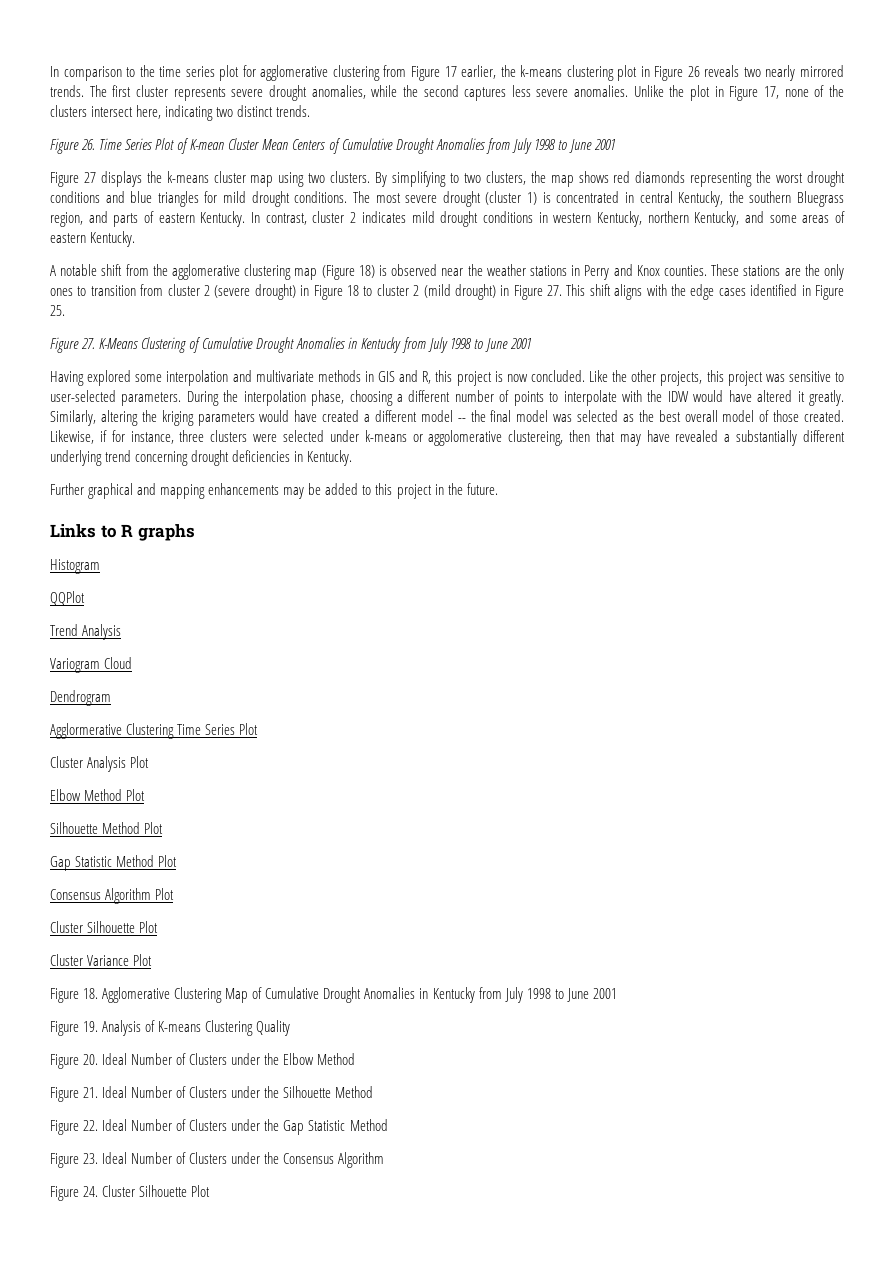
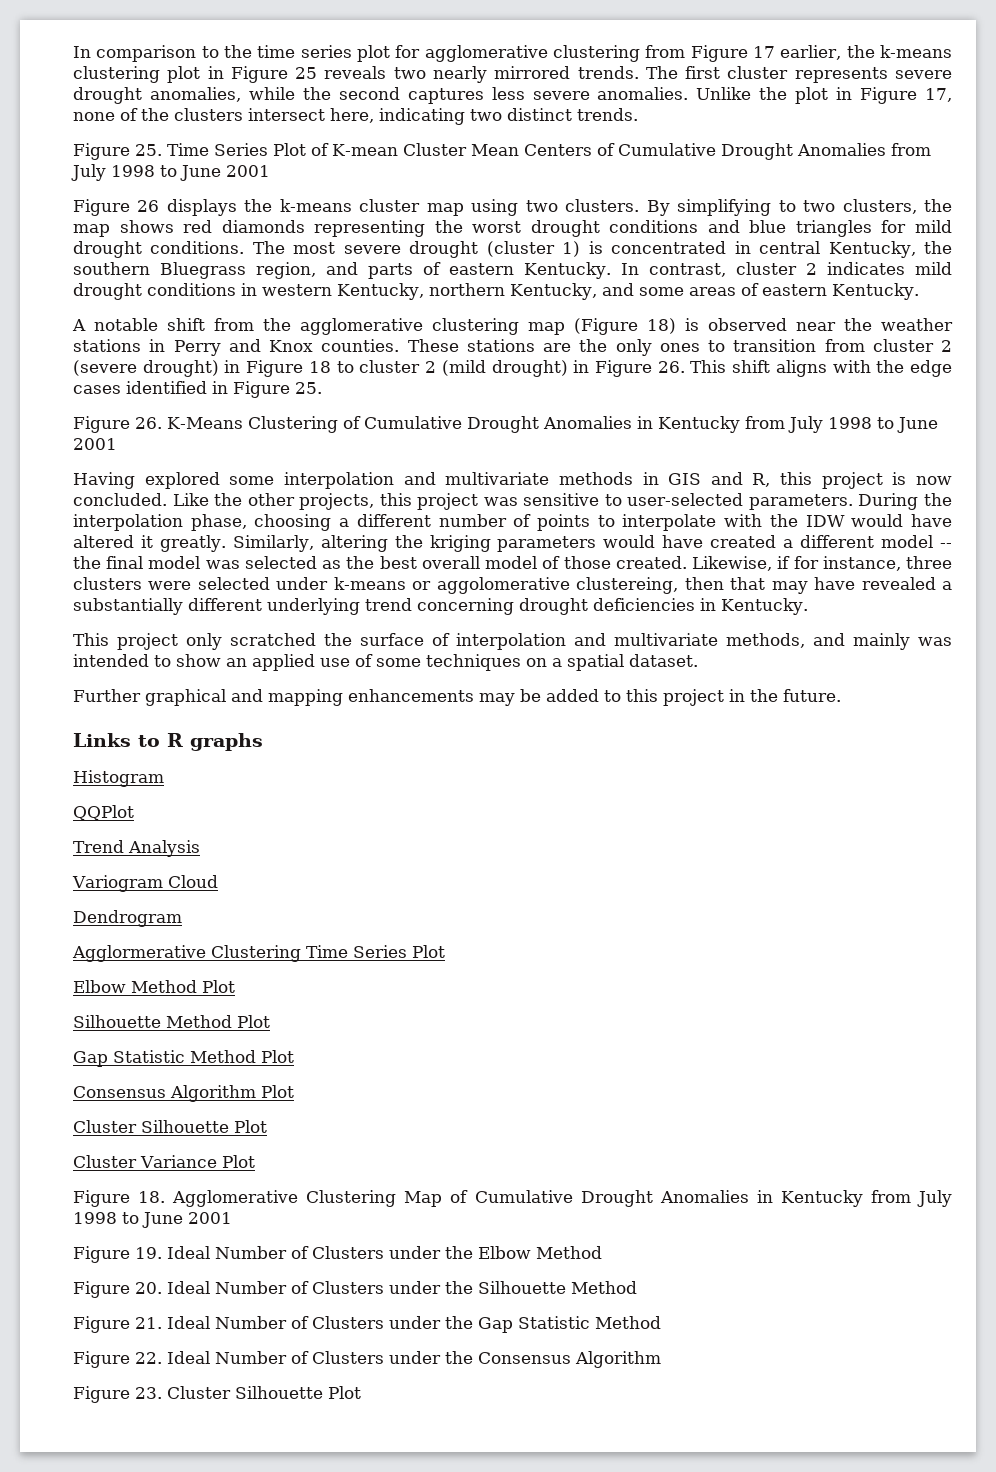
- In comparison to the time series plot for agglomerative clustering from Figure 17 earlier, the k-means clustering plot in Figure 26 reveals two nearly mirrored trends.
+ In comparison to the time series plot for agglomerative clustering from Figure 17 earlier, the k-means clustering plot in Figure 25 reveals two nearly mirrored trends.
- Figure 26. Time Series Plot of K-mean Cluster Mean Centers of Cumulative Drought Anomalies from July 1998 to June 2001
+ Figure 25. Time Series Plot of K-mean Cluster Mean Centers of Cumulative Drought Anomalies from July 1998 to June 2001
- Figure 27 displays the k-means cluster map using two clusters.
+ Figure 26 displays the k-means cluster map using two clusters.
- These stations are the only ones to transition from cluster 2 (severe drought) in Figure 18 to cluster 2 (mild drought) in Figure 27. This shift aligns with the edge cases identified in Figure 25.
+ These stations are the only ones to transition from cluster 2 (severe drought) in Figure 18 to cluster 2 (mild drought) in Figure 26. This shift aligns with the edge cases identified in Figure 25.
- Figure 27. K-Means Clustering of Cumulative Drought Anomalies in Kentucky from July 1998 to June 2001
+ Figure 26. K-Means Clustering of Cumulative Drought Anomalies in Kentucky from July 1998 to June 2001
+ This project only scratched the surface of interpolation and multivariate methods, and mainly was intended to show an applied use of some techniques on a spatial dataset.
- Cluster Analysis Plot
- Figure 19. Analysis of K-means Clustering Quality
- Figure 20. Ideal Number of Clusters under the Elbow Method
+ Figure 19. Ideal Number of Clusters under the Elbow Method
- Figure 21. Ideal Number of Clusters under the Silhouette Method
+ Figure 20. Ideal Number of Clusters under the Silhouette Method
- Figure 22. Ideal Number of Clusters under the Gap Statistic Method
+ Figure 21. Ideal Number of Clusters under the Gap Statistic Method
- Figure 23. Ideal Number of Clusters under the Consensus Algorithm
+ Figure 22. Ideal Number of Clusters under the Consensus Algorithm
- Figure 24. Cluster Silhouette Plot
+ Figure 23. Cluster Silhouette Plot

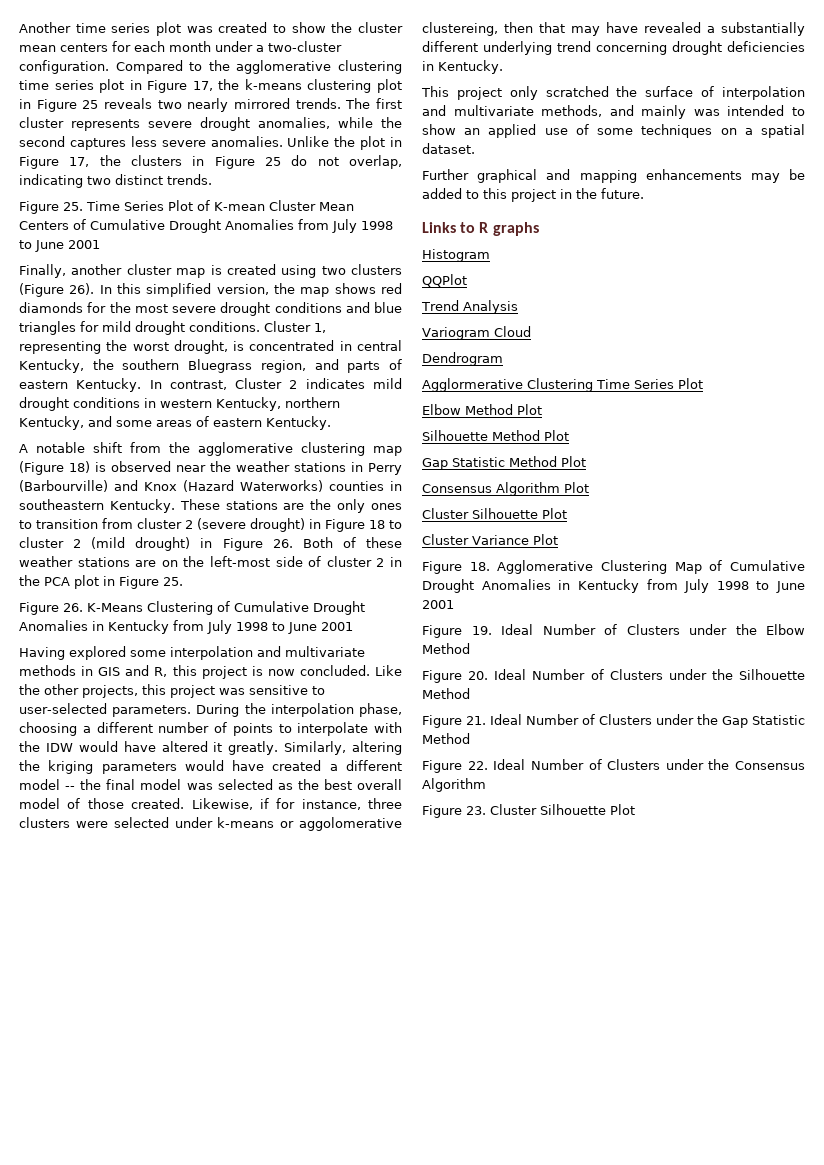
- In comparison to the time series plot for agglomerative clustering from Figure 17 earlier, the k-means clustering plot in Figure 25 reveals two nearly mirrored trends.
+ Another time series plot was created to show the cluster mean centers for each month under a two-cluster configuration. Compared to the agglomerative clustering time series plot in Figure 17, the k-means clustering plot in Figure 25 reveals two nearly mirrored trends.
- Unlike the plot in Figure 17, none of the clusters intersect here, indicating two distinct trends.
+ Unlike the plot in Figure 17, the clusters in Figure 25 do not overlap, indicating two distinct trends.
- Figure 26 displays the k-means cluster map using two clusters. By simplifying to two clusters, the map shows red diamonds representing the worst drought conditions and blue triangles for mild drought conditions.
+ Finally, another cluster map is created using two clusters (Figure 26). In this simplified version, the map shows red diamonds for the most severe drought conditions and blue triangles for mild drought conditions.
- The most severe drought (cluster 1) is concentrated in central Kentucky, the southern Bluegrass region, and parts of eastern Kentucky.
+ Cluster 1, representing the worst drought, is concentrated in central Kentucky, the southern Bluegrass region, and parts of eastern Kentucky.
- In contrast, cluster 2 indicates mild drought conditions in western Kentucky, northern Kentucky, and some areas of eastern Kentucky.
+ In contrast, Cluster 2 indicates mild drought conditions in western Kentucky, northern Kentucky, and some areas of eastern Kentucky.
- A notable shift from the agglomerative clustering map (Figure 18) is observed near the weather stations in Perry and Knox counties.
+ A notable shift from the agglomerative clustering map (Figure 18) is observed near the weather stations in Perry (Barbourville) and Knox (Hazard Waterworks) counties in southeastern Kentucky.
- These stations are the only ones to transition from cluster 2 (severe drought) in Figure 18 to cluster 2 (mild drought) in Figure 26. This shift aligns with the edge cases identified in Figure 25.
+ These stations are the only ones to transition from cluster 2 (severe drought) in Figure 18 to cluster 2 (mild drought) in Figure 26. Both of these weather stations are on the left-most side of cluster 2 in the PCA plot in Figure 25.

